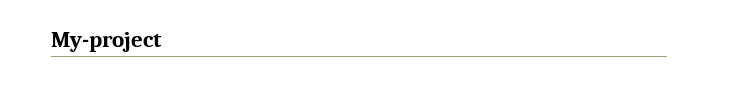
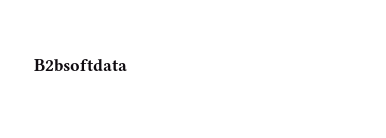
- My-project
+ B2bsoftdata

